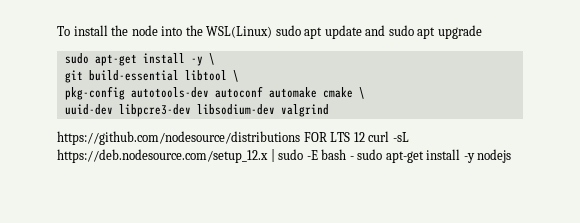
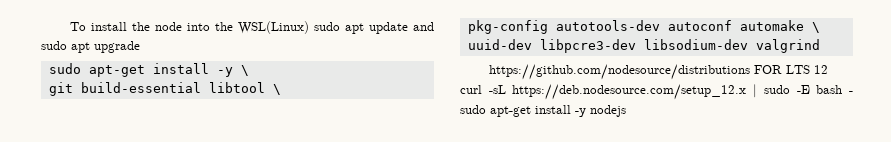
- pkg-config autotools-dev autoconf automake cmake \
+ pkg-config autotools-dev autoconf automake \

